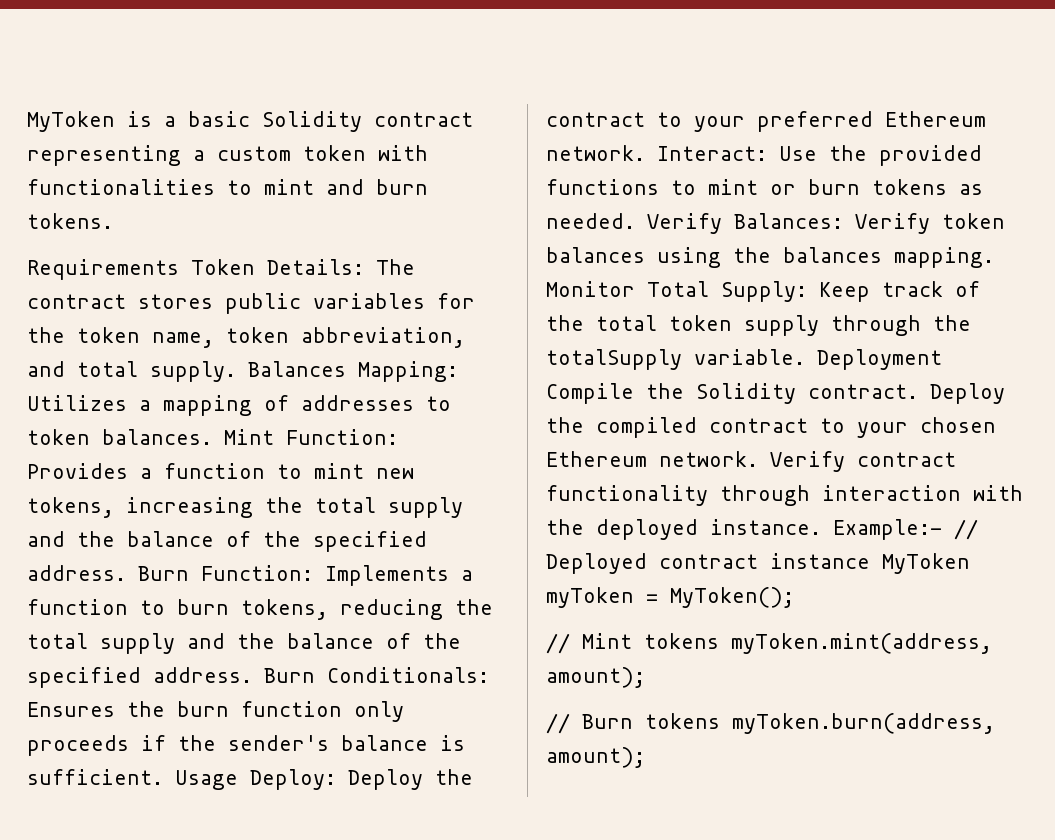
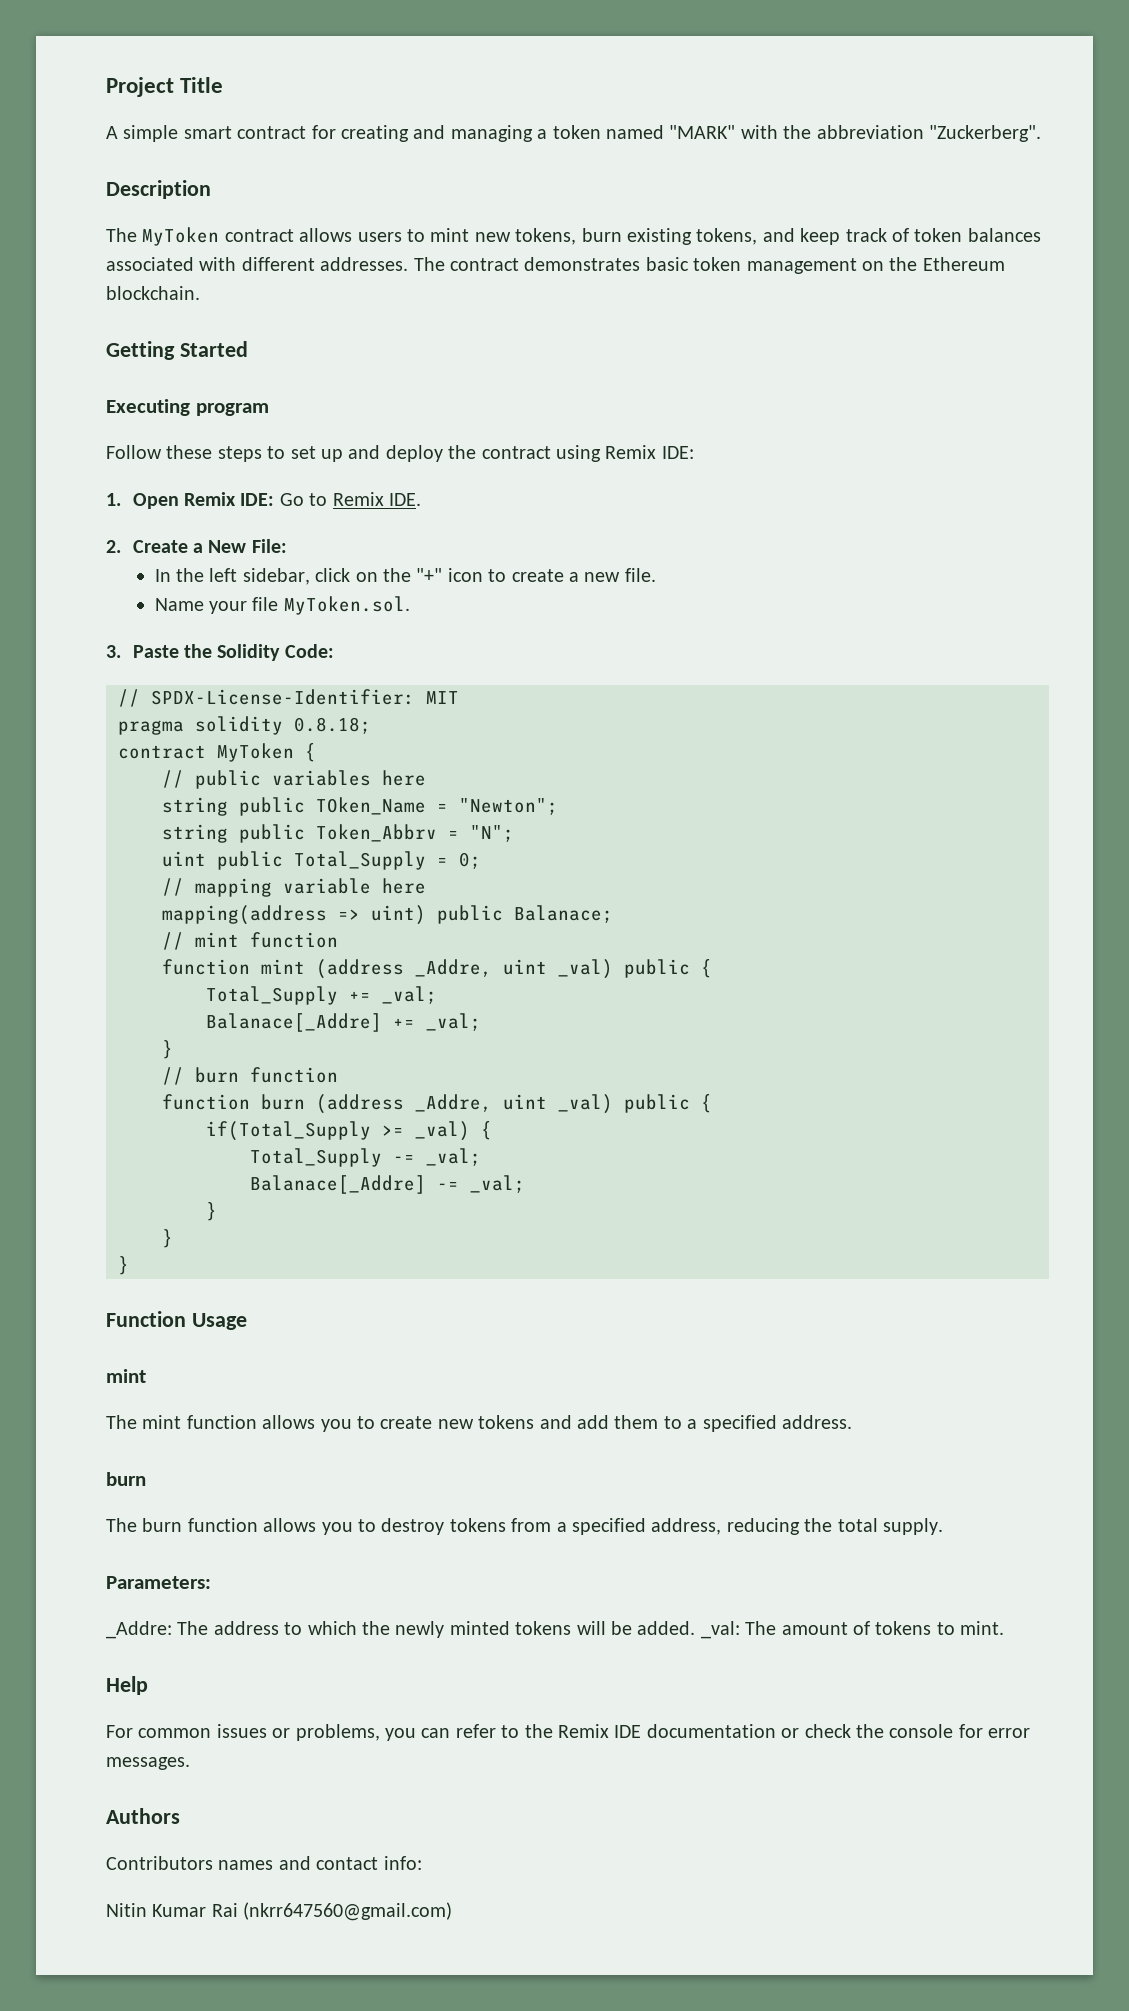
- MyToken is a basic Solidity contract representing a custom token with functionalities to mint and burn tokens.
- Requirements Token Details: The contract stores public variables for the token name, token abbreviation, and total supply. Balances Mapping: Utilizes a mapping of addresses to token balances. Mint Function: Provides a function to mint new tokens, increasing the total supply and the balance of the specified address. Burn Function: Implements a function to burn tokens, reducing the total supply and the balance of the specified address. Burn Conditionals: Ensures the burn function only proceeds if the sender's balance is sufficient. Usage Deploy: Deploy the contract to your preferred Ethereum network. Interact: Use the provided functions to mint or burn tokens as needed. Verify Balances: Verify token balances using the balances mapping. Monitor Total Supply: Keep track of the total token supply through the totalSupply variable. Deployment Compile the Solidity contract. Deploy the compiled contract to your chosen Ethereum network. Verify contract functionality through interaction with the deployed instance. Example:- // Deployed contract instance MyToken myToken = MyToken();
- // Mint tokens myToken.mint(address, amount);
- // Burn tokens myToken.burn(address, amount);
+ Project Title
+ A simple smart contract for creating and managing a token named "MARK" with the abbreviation "Zuckerberg".
+ Description
+ The MyToken contract allows users to mint new tokens, burn existing tokens, and keep track of token balances associated with different addresses. The contract demonstrates basic token management on the Ethereum blockchain.
+ Getting Started
+ Executing program
+ Follow these steps to set up and deploy the contract using Remix IDE:
+ 1. Open Remix IDE: Go to Remix IDE.
+ 2. Create a New File:
+ In the left sidebar, click on the "+" icon to create a new file.
+ Name your file MyToken.sol.
+ 3. Paste the Solidity Code:
+ // SPDX-License-Identifier: MIT
+ pragma solidity 0.8.18;
+ contract MyToken {
+ // public variables here
+ string public TOken_Name = "Newton";
+ string public Token_Abbrv = "N";
+ uint public Total_Supply = 0;
+ // mapping variable here
+ mapping(address => uint) public Balanace;
+ // mint function
+ function mint (address _Addre, uint _val) public {
+ Total_Supply += _val;
+ Balanace[_Addre] += _val;
+ }
+ // burn function
+ function burn (address _Addre, uint _val) public {
+ if(Total_Supply >= _val) {
+ Total_Supply -= _val;
+ Balanace[_Addre] -= _val;
+ }
+ }
+ }
+ Function Usage
+ mint
+ The mint function allows you to create new tokens and add them to a specified address.
+ burn
+ The burn function allows you to destroy tokens from a specified address, reducing the total supply.
+ Parameters:
+ _Addre: The address to which the newly minted tokens will be added. _val: The amount of tokens to mint.
+ Help
+ For common issues or problems, you can refer to the Remix IDE documentation or check the console for error messages.
+ Authors
+ Contributors names and contact info:
+ Nitin Kumar Rai (nkrr647560@gmail.com)

